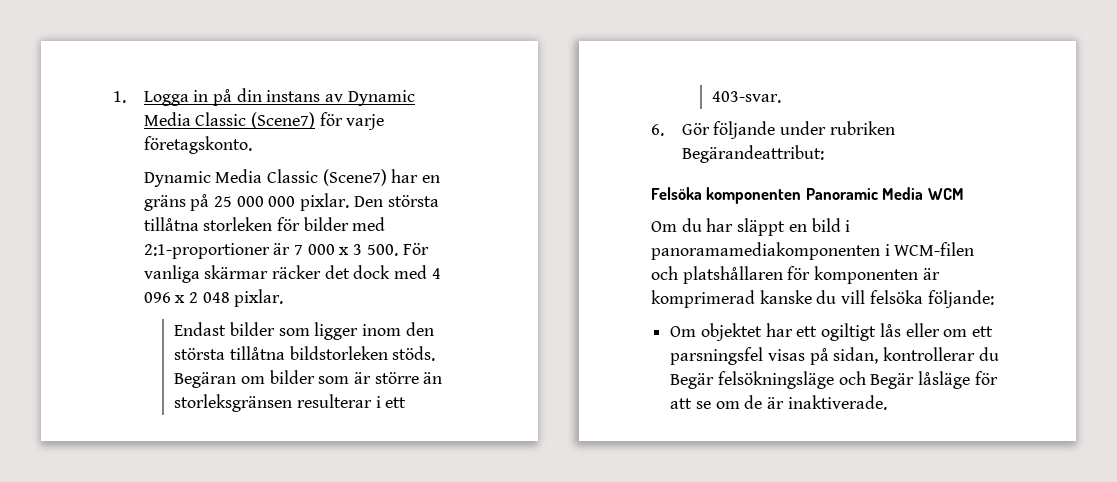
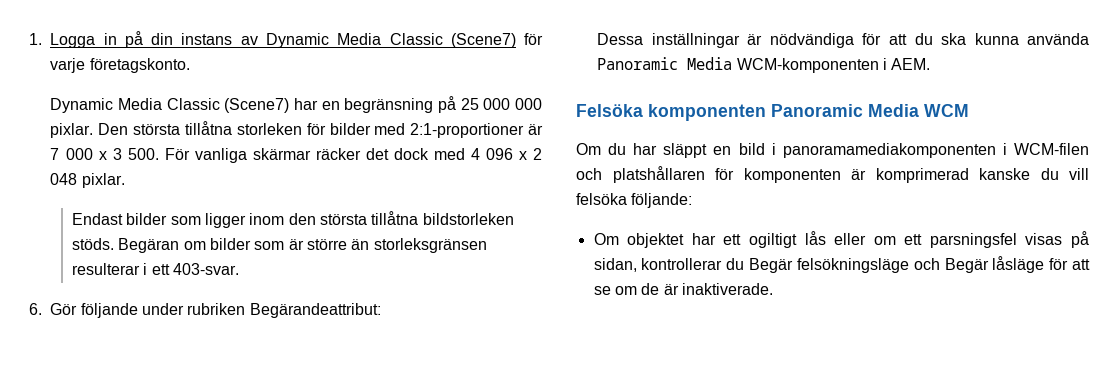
- Dynamic Media Classic (Scene7) har en gräns på 25 000 000 pixlar.
+ Dynamic Media Classic (Scene7) har en begränsning på 25 000 000 pixlar.
+ Dessa inställningar är nödvändiga för att du ska kunna använda Panoramic Media WCM-komponenten i AEM.

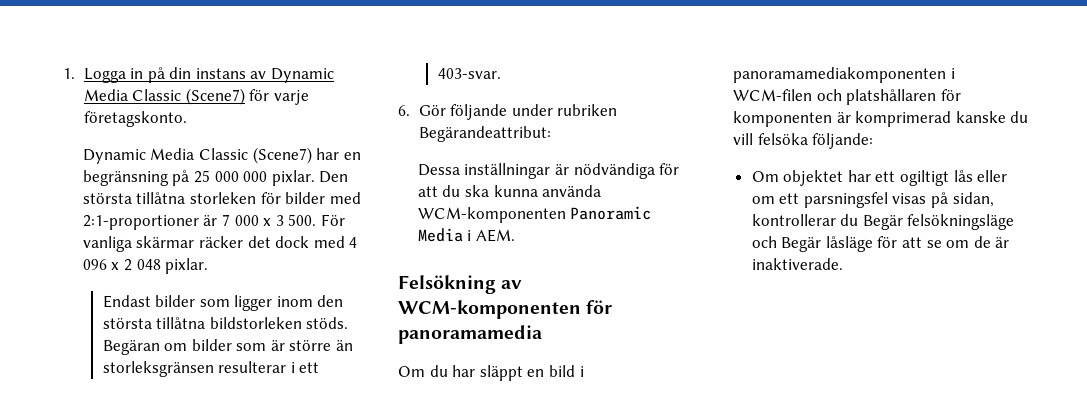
- Dessa inställningar är nödvändiga för att du ska kunna använda Panoramic Media WCM-komponenten i AEM.
+ Dessa inställningar är nödvändiga för att du ska kunna använda WCM-komponenten Panoramic Media i AEM.
- Felsöka komponenten Panoramic Media WCM
+ Felsökning av WCM-komponenten för panoramamedia

